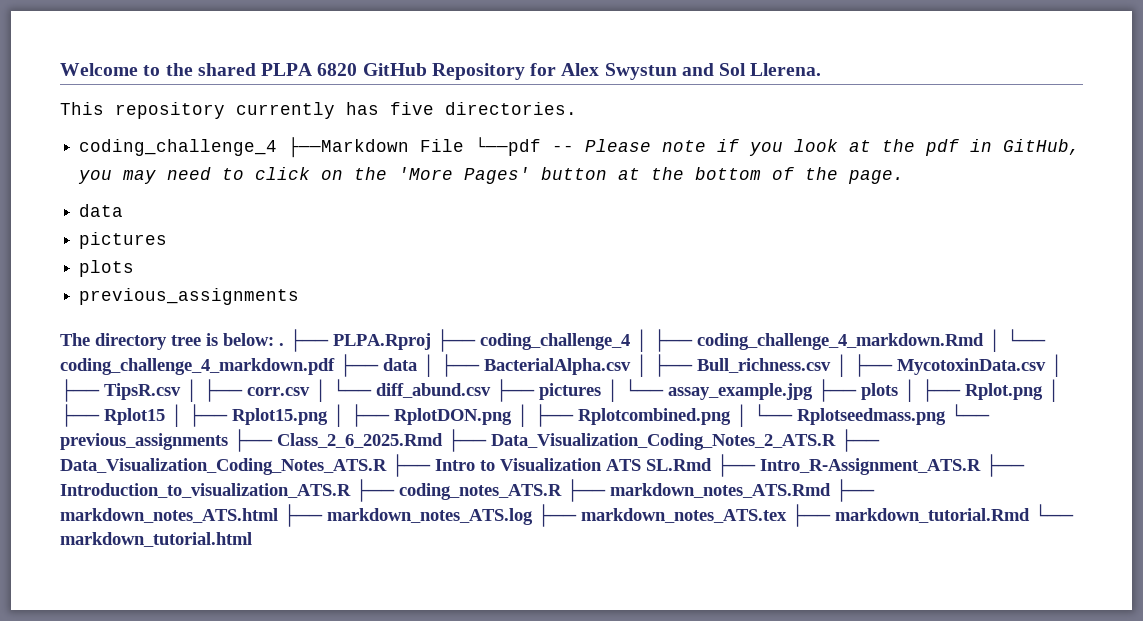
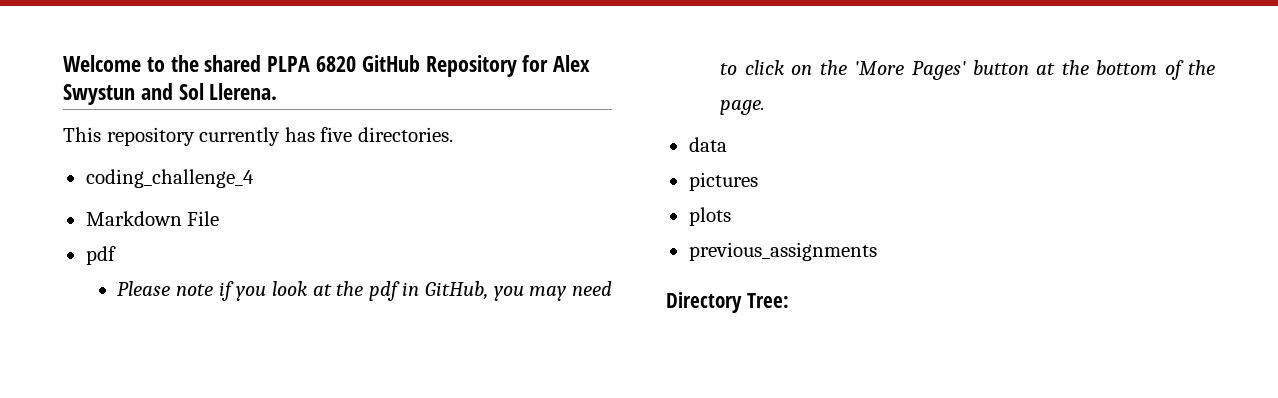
- coding_challenge_4 ├──Markdown File └──pdf -- Please note if you look at the pdf in GitHub, you may need to click on the 'More Pages' button at the bottom of the page.
+ coding_challenge_4
+ Markdown File
+ pdf
+ Please note if you look at the pdf in GitHub, you may need to click on the 'More Pages' button at the bottom of the page.
- The directory tree is below: . ├── PLPA.Rproj ├── coding_challenge_4 │ ├── coding_challenge_4_markdown.Rmd │ └── coding_challenge_4_markdown.pdf ├── data │ ├── BacterialAlpha.csv │ ├── Bull_richness.csv │ ├── MycotoxinData.csv │ ├── TipsR.csv │ ├── corr.csv │ └── diff_abund.csv ├── pictures │ └── assay_example.jpg ├── plots │ ├── Rplot.png │ ├── Rplot15 │ ├── Rplot15.png │ ├── RplotDON.png │ ├── Rplotcombined.png │ └── Rplotseedmass.png └── previous_assignments ├── Class_2_6_2025.Rmd ├── Data_Visualization_Coding_Notes_2_ATS.R ├── Data_Visualization_Coding_Notes_ATS.R ├── Intro to Visualization ATS SL.Rmd ├── Intro_R-Assignment_ATS.R ├── Introduction_to_visualization_ATS.R ├── coding_notes_ATS.R ├── markdown_notes_ATS.Rmd ├── markdown_notes_ATS.html ├── markdown_notes_ATS.log ├── markdown_notes_ATS.tex ├── markdown_tutorial.Rmd └── markdown_tutorial.html
+ Directory Tree:

